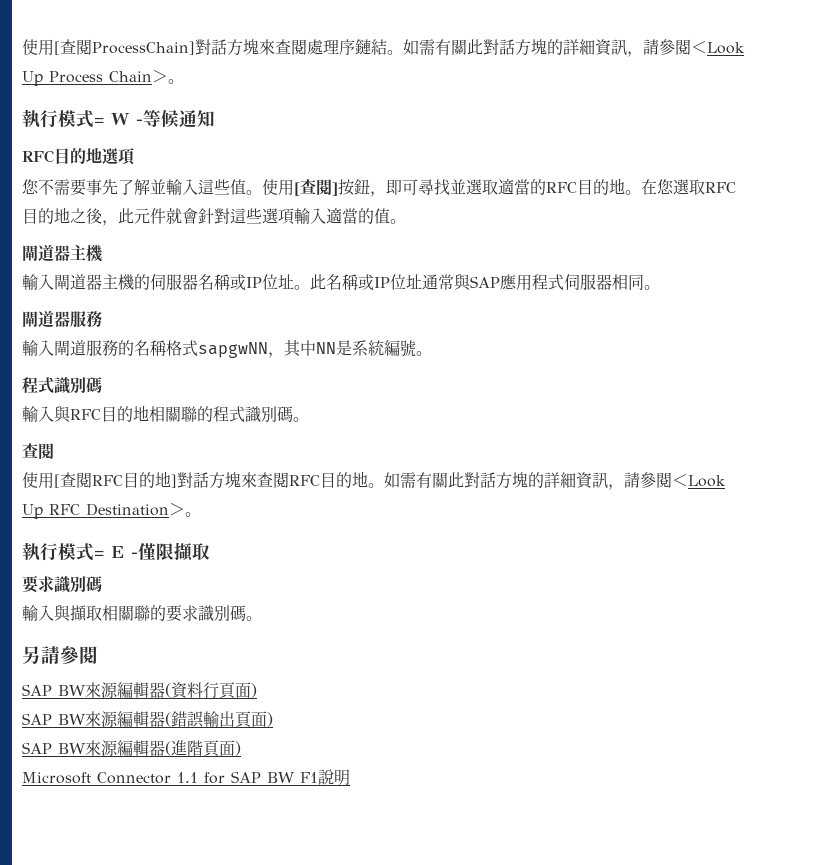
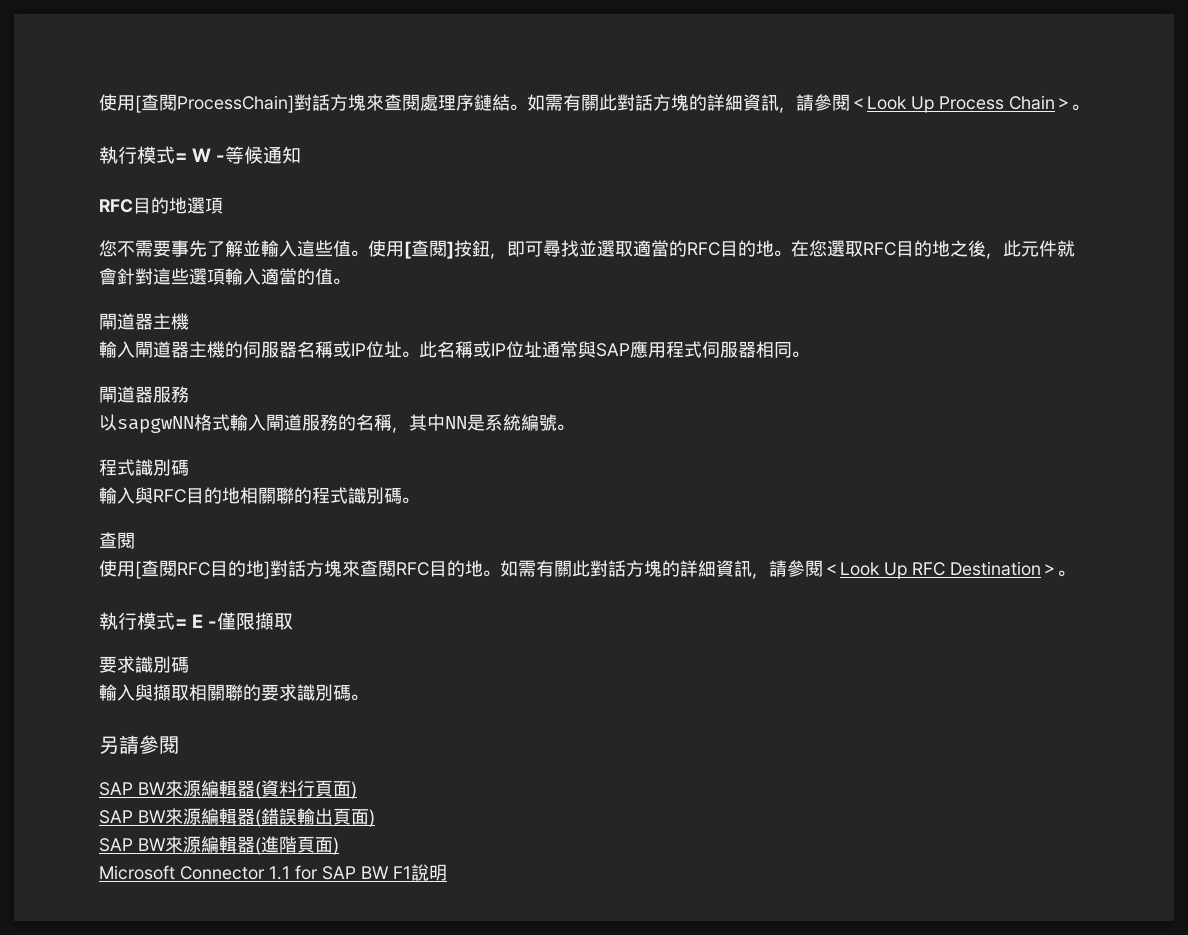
- 輸入閘道服務的名稱格式sapgwNN，其中NN是系統編號。
+ 以sapgwNN格式輸入閘道服務的名稱，其中NN是系統編號。

